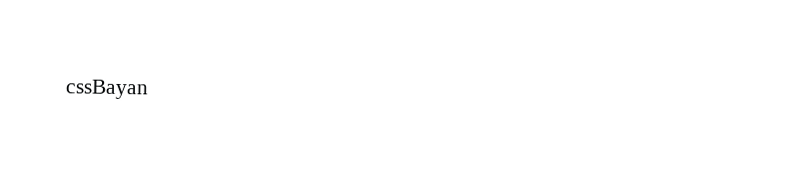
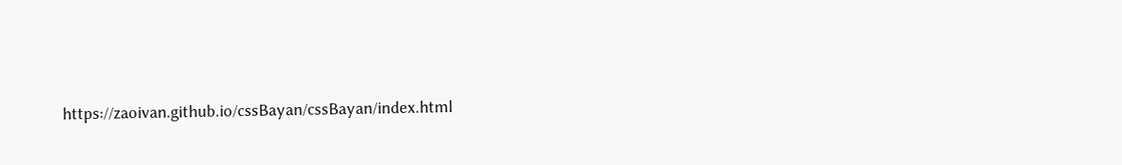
- cssBayan
+ https://zaoivan.github.io/cssBayan/cssBayan/index.html

